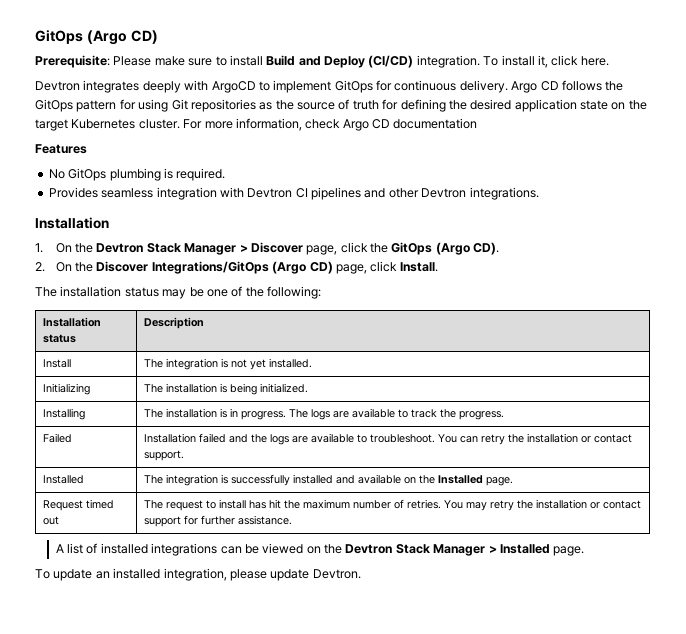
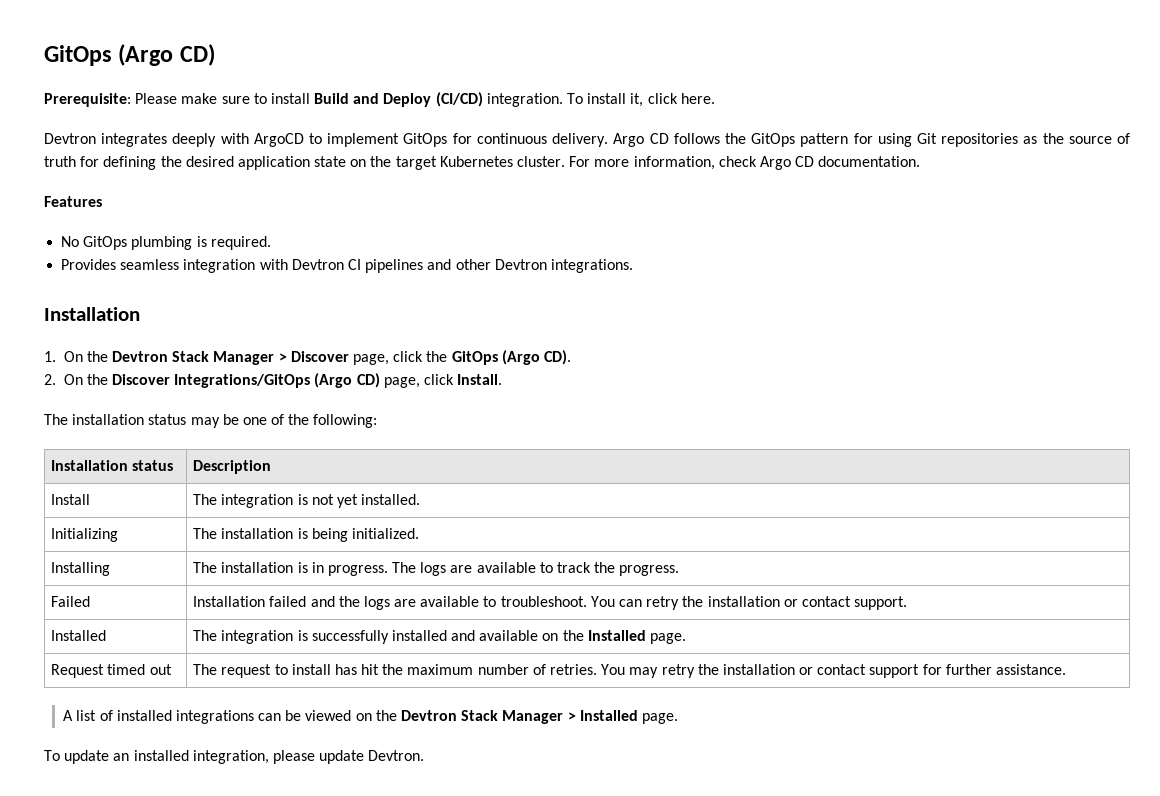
- For more information, check Argo CD documentation
+ For more information, check Argo CD documentation.

